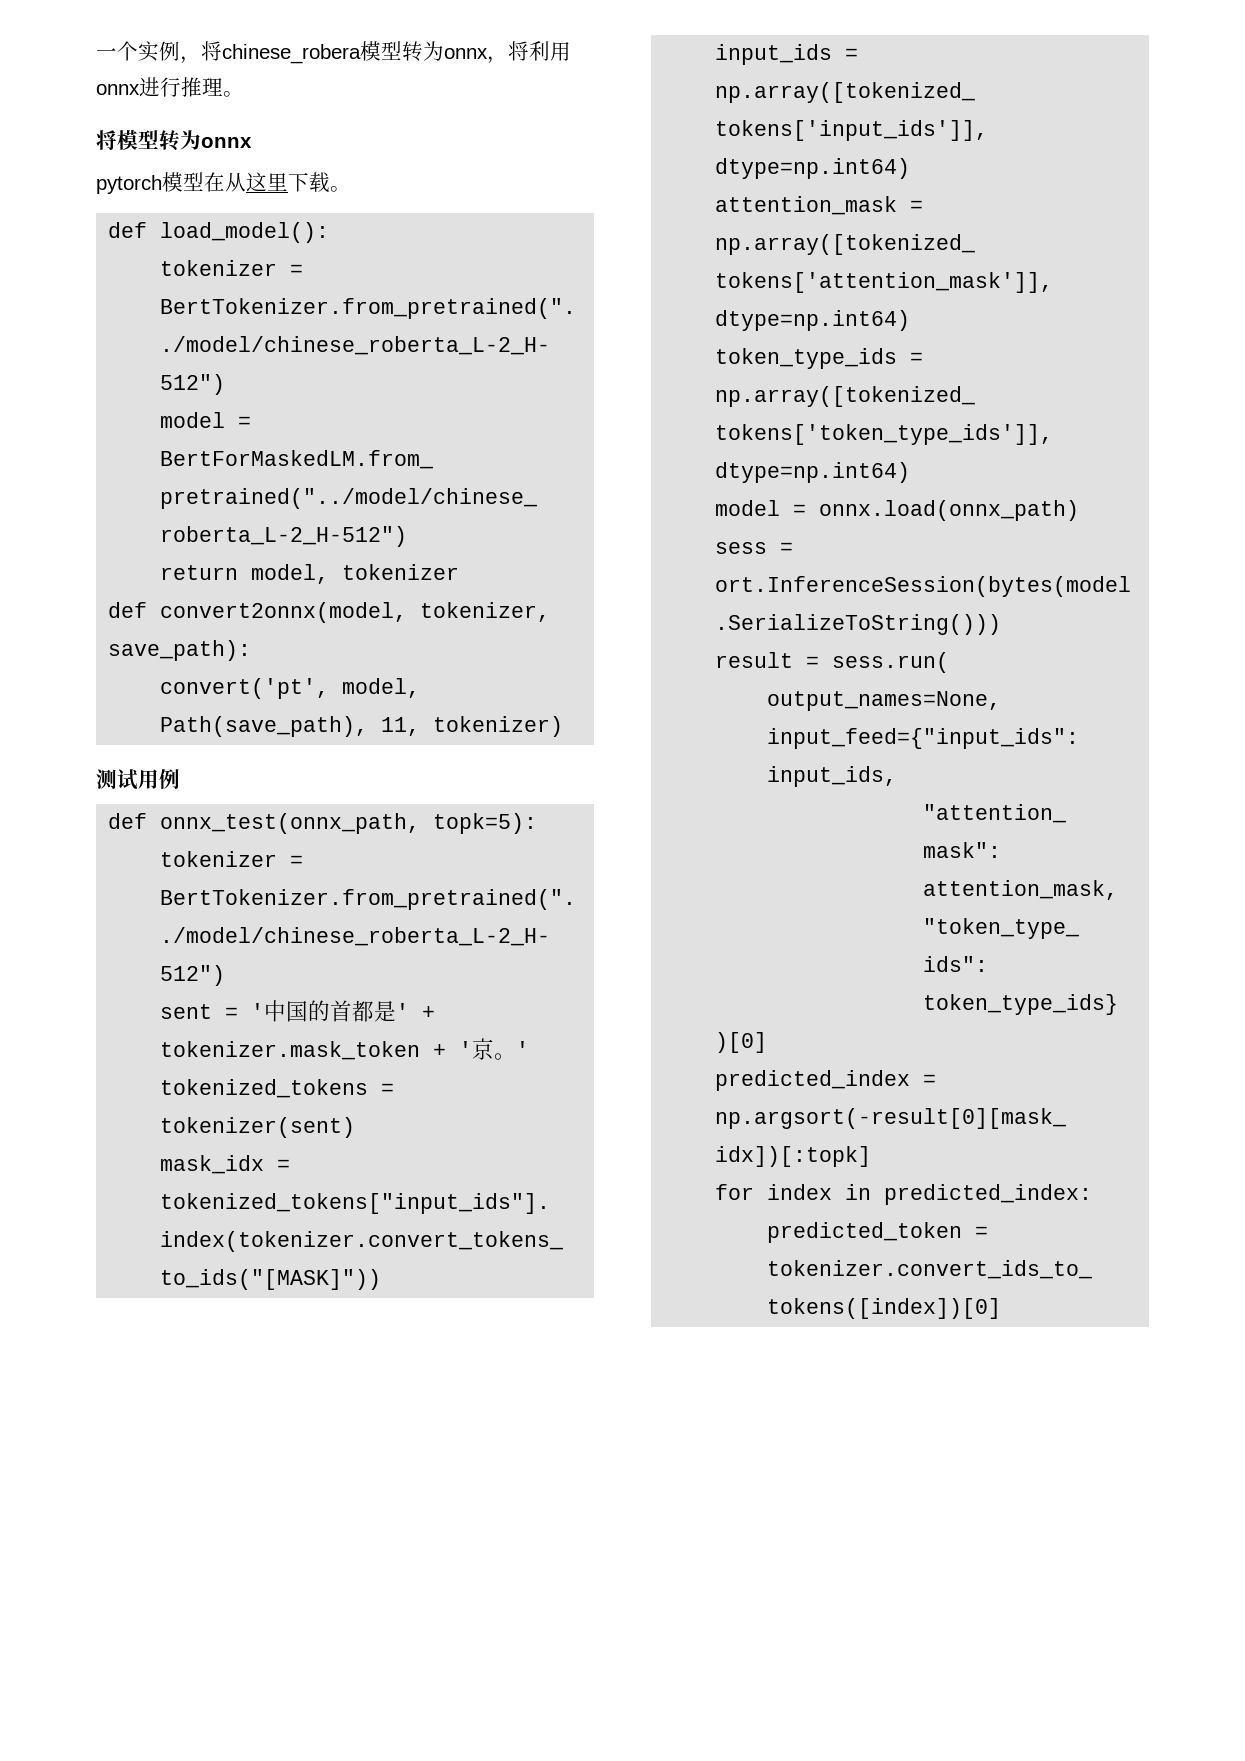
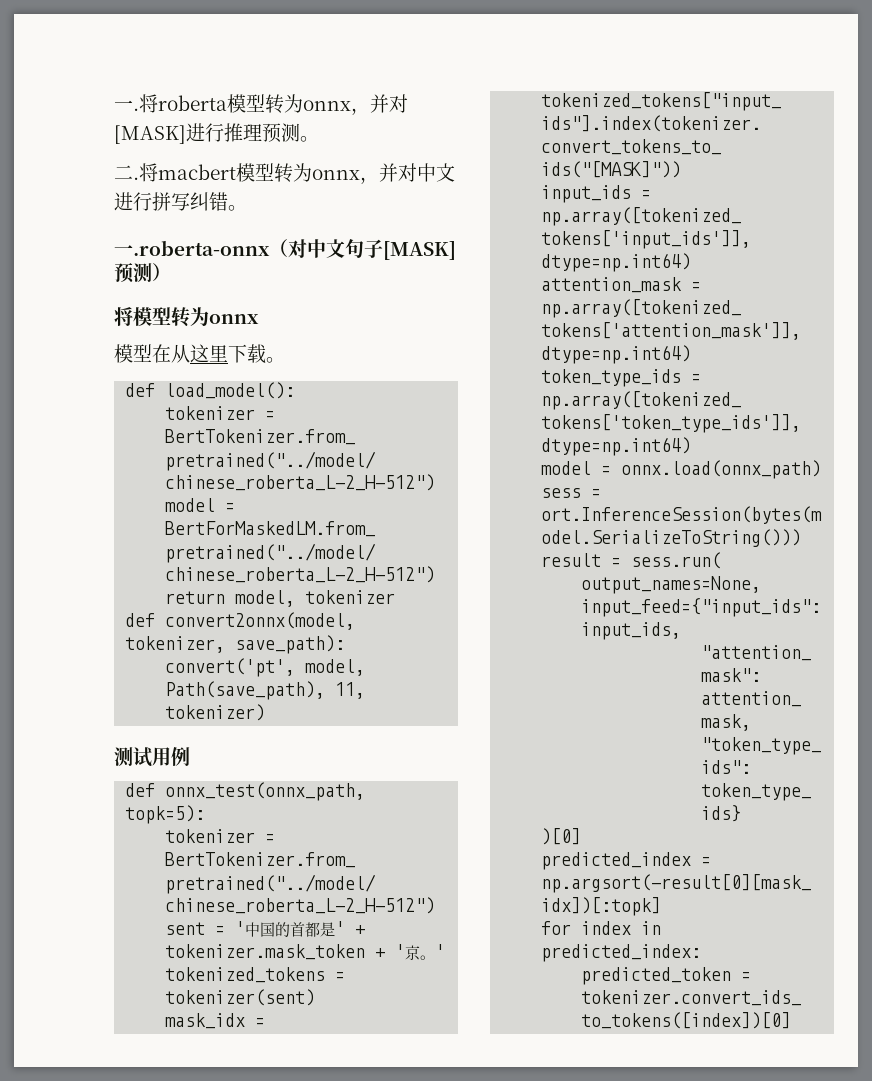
- 一个实例，将chinese_robera模型转为onnx，将利用onnx进行推理。
+ 一.将roberta模型转为onnx，并对[MASK]进行推理预测。
+ 二.将macbert模型转为onnx，并对中文进行拼写纠错。
+ 一.roberta-onnx（对中文句子[MASK]预测）
- pytorch模型在从这里下载。
+ 模型在从这里下载。

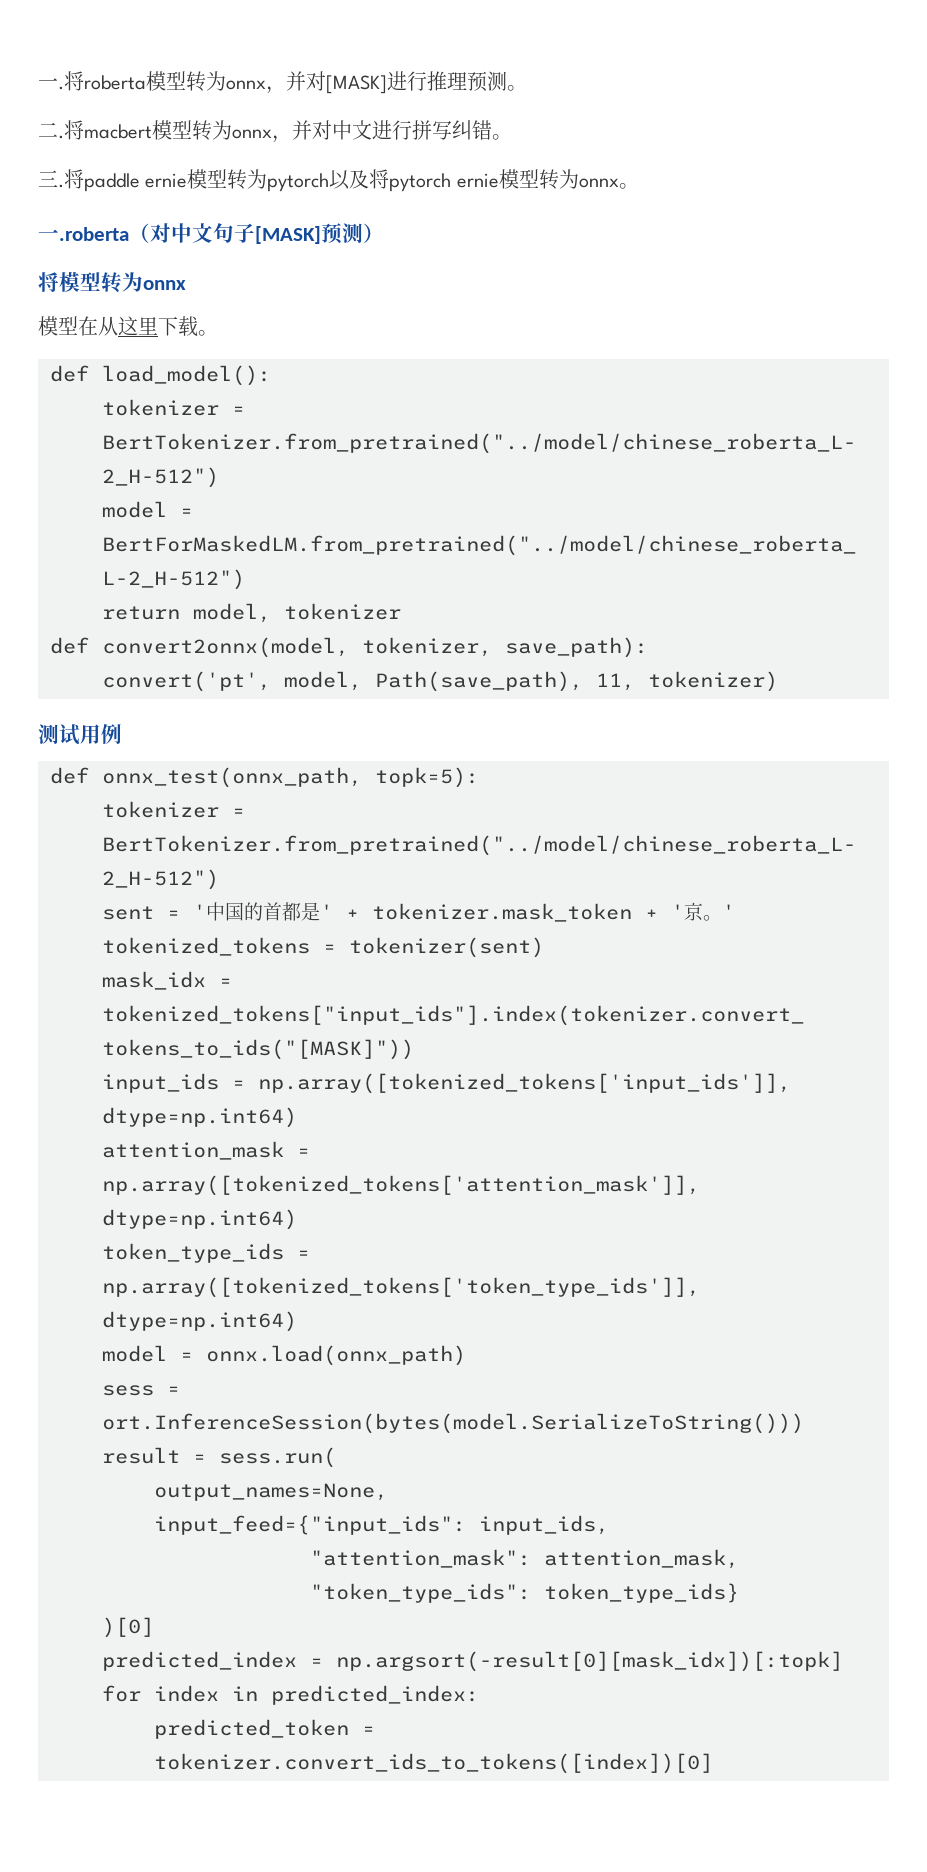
- 一.roberta-onnx（对中文句子[MASK]预测）
+ 三.将paddle ernie模型转为pytorch以及将pytorch ernie模型转为onnx。
+ 一.roberta（对中文句子[MASK]预测）

